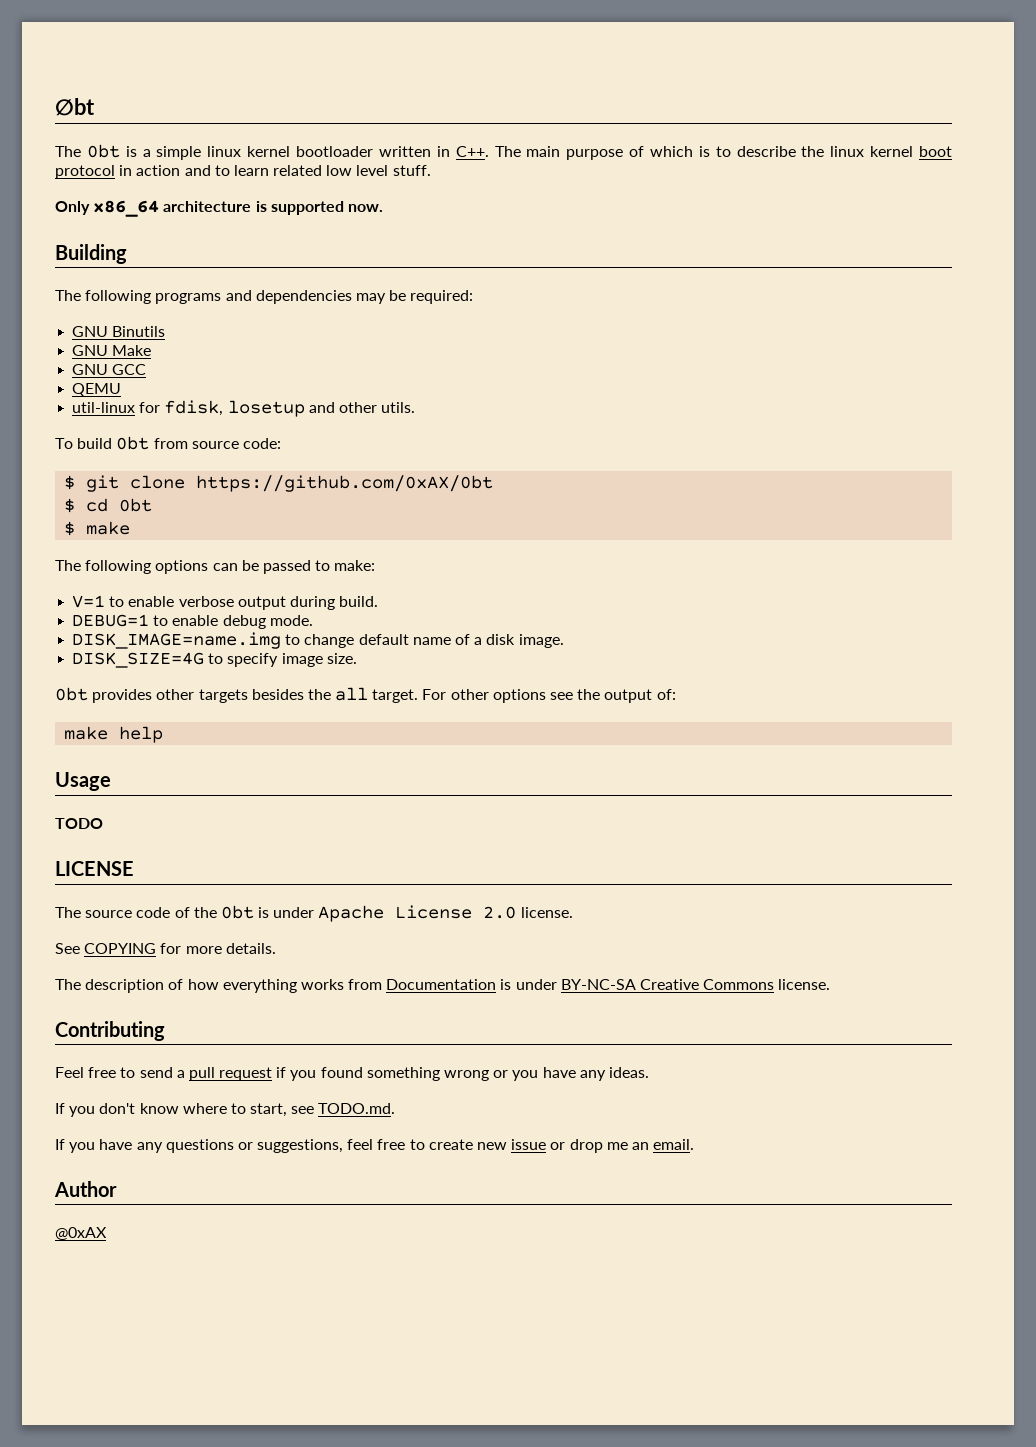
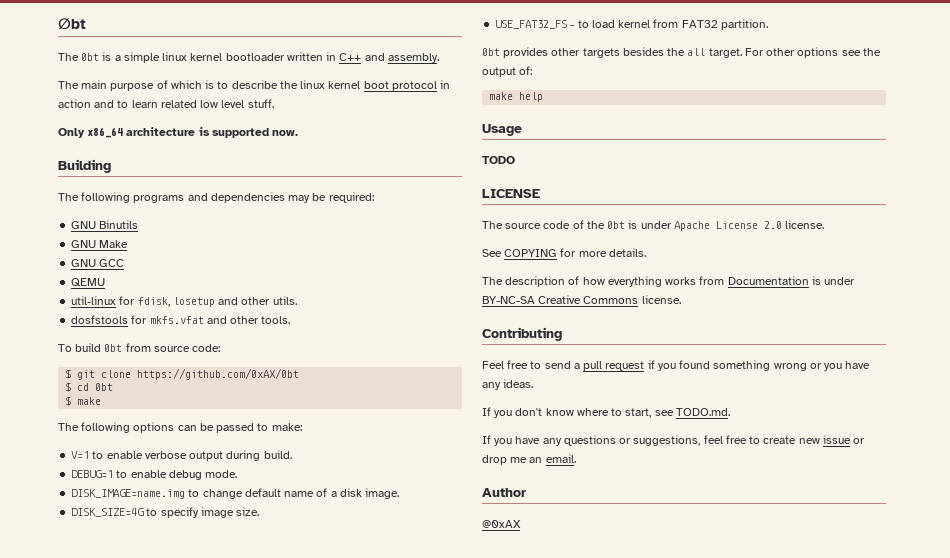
- The 0bt is a simple linux kernel bootloader written in C++. The main purpose of which is to describe the linux kernel boot protocol in action and to learn related low level stuff.
+ The 0bt is a simple linux kernel bootloader written in C++ and assembly.
+ The main purpose of which is to describe the linux kernel boot protocol in action and to learn related low level stuff.
+ dosfstools for mkfs.vfat and other tools.
+ USE_FAT32_FS - to load kernel from FAT32 partition.

